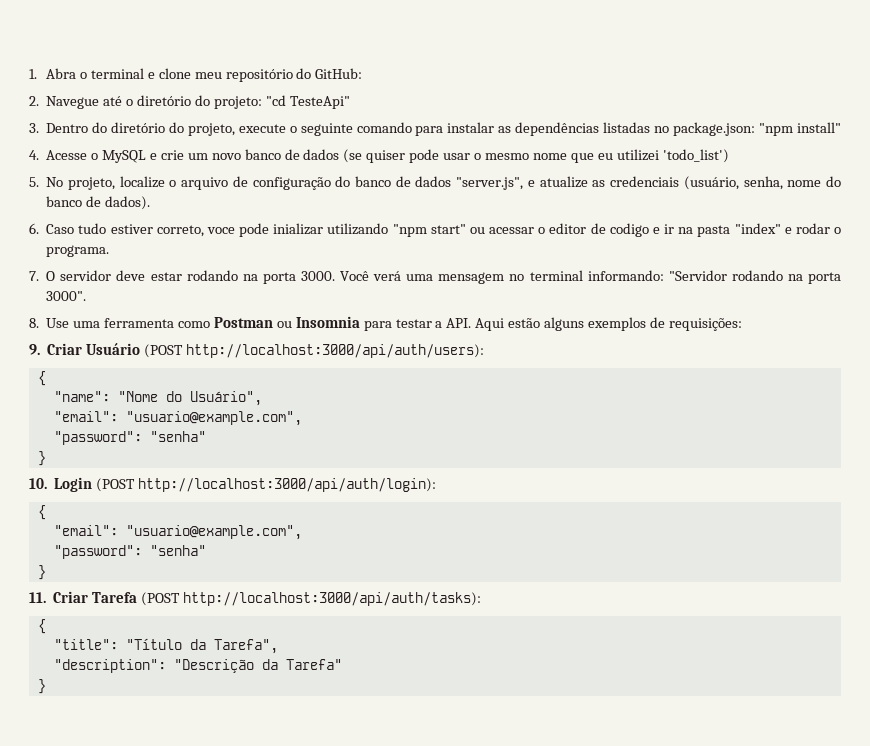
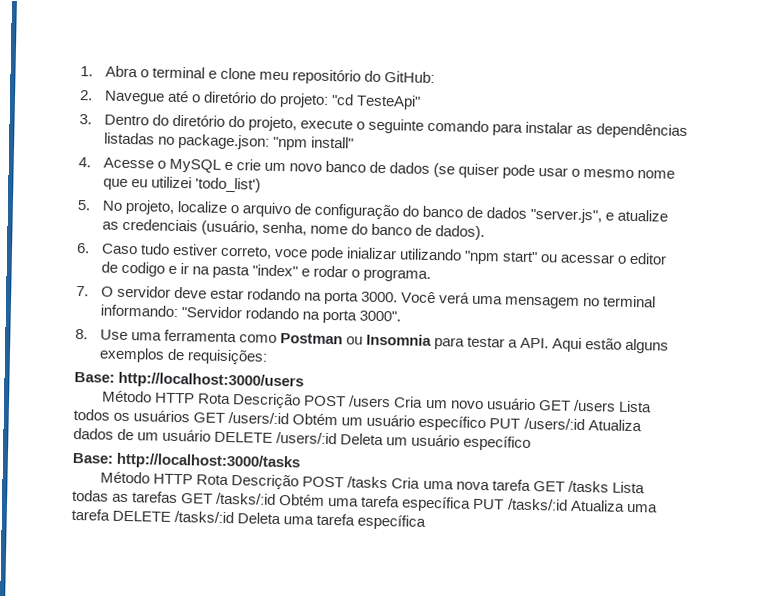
- 9. Criar Usuário (POST http://localhost:3000/api/auth/users):
- {
- "name": "Nome do Usuário",
- "email": "usuario@example.com",
- "password": "senha"
- }
- 10. Login (POST http://localhost:3000/api/auth/login):
- {
- "email": "usuario@example.com",
- "password": "senha"
- }
- 11. Criar Tarefa (POST http://localhost:3000/api/auth/tasks):
- {
- "title": "Título da Tarefa",
- "description": "Descrição da Tarefa"
- }
+ Base: http://localhost:3000/users
+ Método HTTP Rota Descrição POST /users Cria um novo usuário GET /users Lista todos os usuários GET /users/:id Obtém um usuário específico PUT /users/:id Atualiza dados de um usuário DELETE /users/:id Deleta um usuário específico
+ Base: http://localhost:3000/tasks
+ Método HTTP Rota Descrição POST /tasks Cria uma nova tarefa GET /tasks Lista todas as tarefas GET /tasks/:id Obtém uma tarefa específica PUT /tasks/:id Atualiza uma tarefa DELETE /tasks/:id Deleta uma tarefa específica

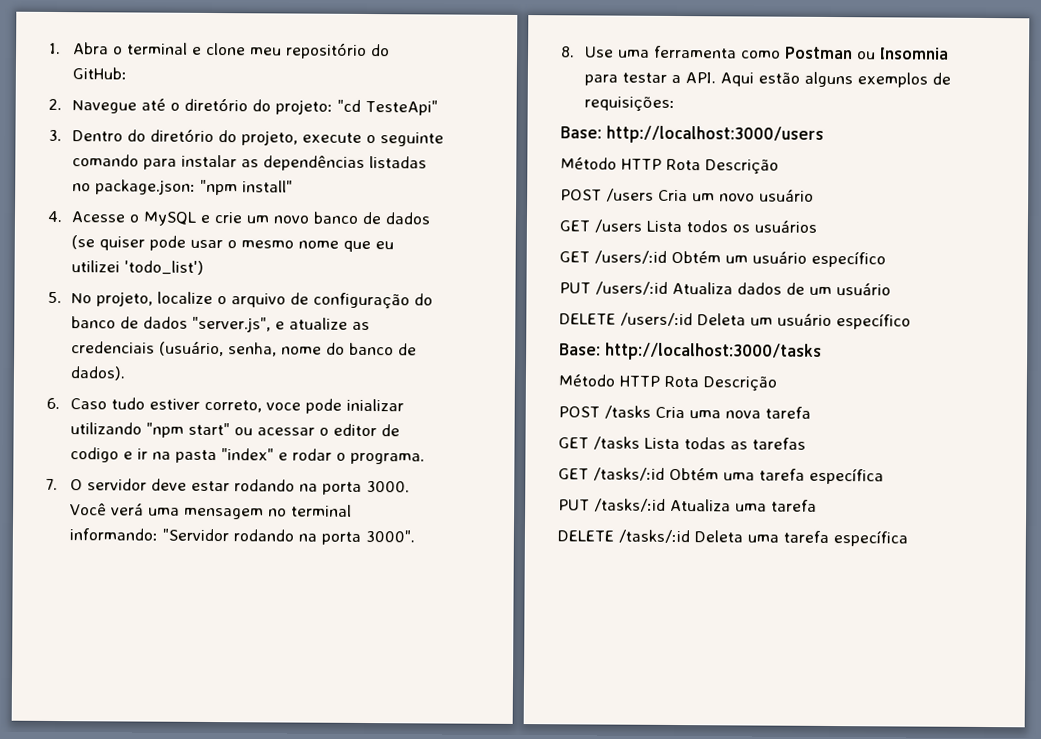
  Base: http://localhost:3000/users
- Método HTTP Rota Descrição POST /users Cria um novo usuário GET /users Lista todos os usuários GET /users/:id Obtém um usuário específico PUT /users/:id Atualiza dados de um usuário DELETE /users/:id Deleta um usuário específico
+ Método HTTP Rota Descrição
+ POST /users Cria um novo usuário
+ GET /users Lista todos os usuários
+ GET /users/:id Obtém um usuário específico
+ PUT /users/:id Atualiza dados de um usuário
+ DELETE /users/:id Deleta um usuário específico
  Base: http://localhost:3000/tasks
- Método HTTP Rota Descrição POST /tasks Cria uma nova tarefa GET /tasks Lista todas as tarefas GET /tasks/:id Obtém uma tarefa específica PUT /tasks/:id Atualiza uma tarefa DELETE /tasks/:id Deleta uma tarefa específica
+ Método HTTP Rota Descrição
+ POST /tasks Cria uma nova tarefa
+ GET /tasks Lista todas as tarefas
+ GET /tasks/:id Obtém uma tarefa específica
+ PUT /tasks/:id Atualiza uma tarefa
+ DELETE /tasks/:id Deleta uma tarefa específica

